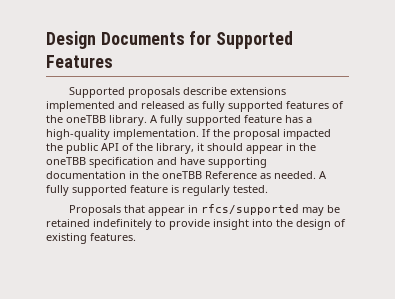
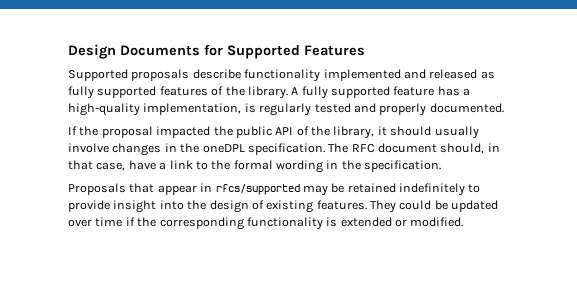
- Supported proposals describe extensions implemented and released as fully supported features of the oneTBB library.
+ Supported proposals describe functionality implemented and released as fully supported features of the library.
- A fully supported feature has a high-quality implementation. If the proposal impacted the public API of the library, it should appear in the oneTBB specification and have supporting documentation in the oneTBB Reference as needed. A fully supported feature is regularly tested.
+ A fully supported feature has a high-quality implementation, is regularly tested and properly documented.
+ If the proposal impacted the public API of the library, it should usually involve changes in the oneDPL specification. The RFC document should, in that case, have a link to the formal wording in the specification.
+ They could be updated over time if the corresponding functionality is extended or modified.

